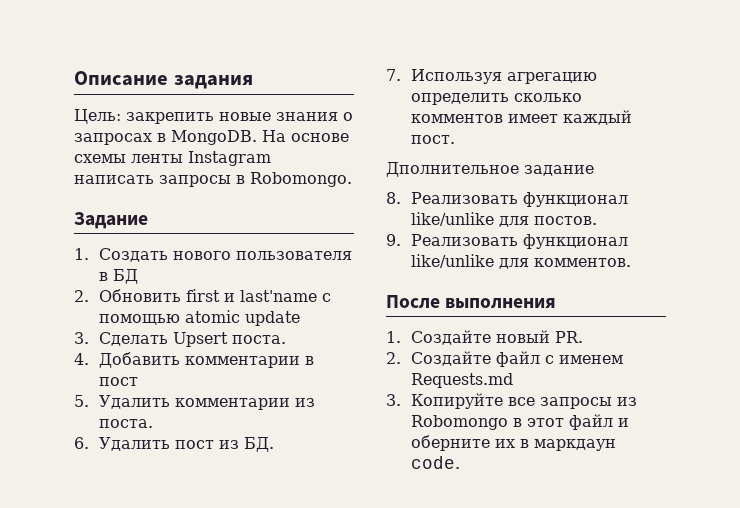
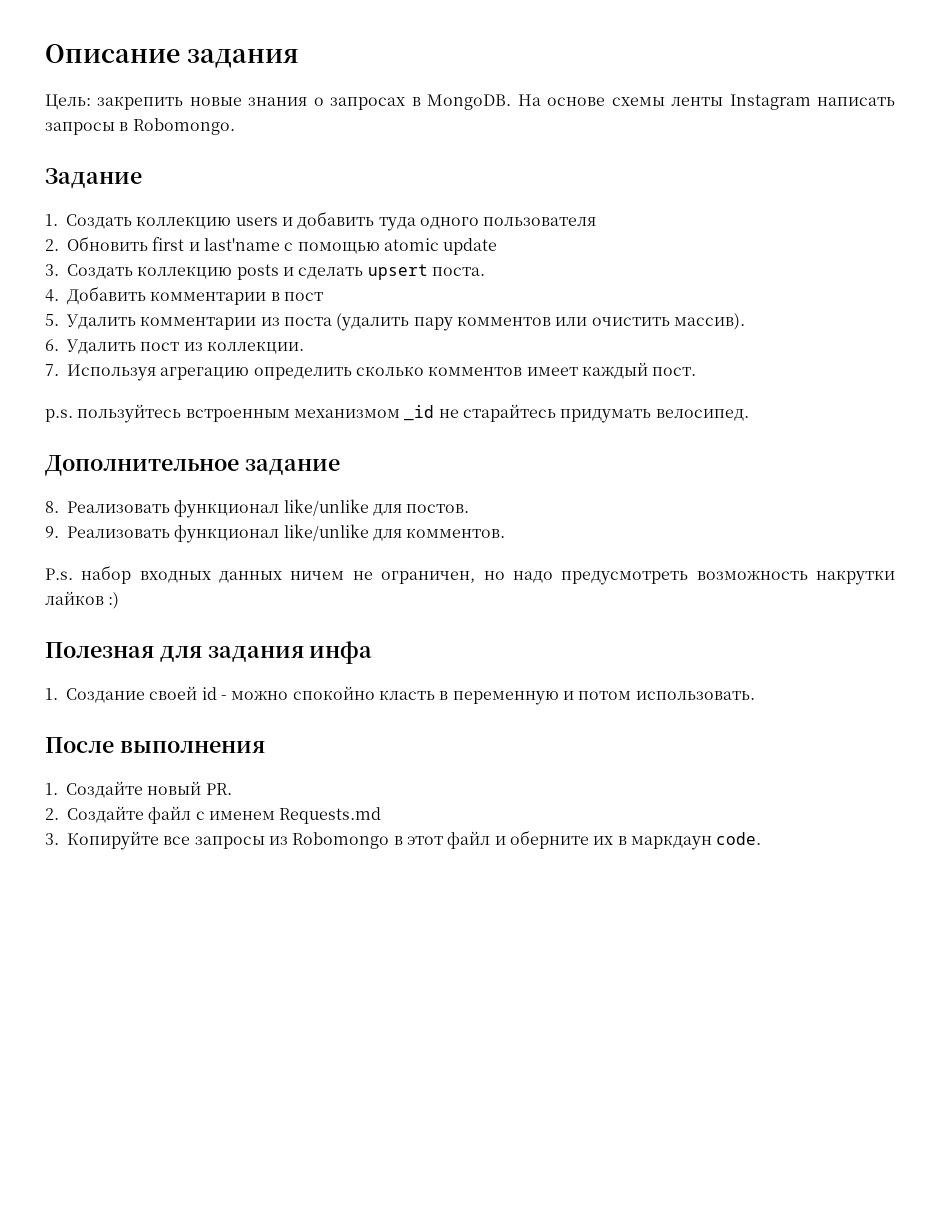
- 1. Создать нового пользователя в БД
+ 1. Создать коллекцию users и добавить туда одного пользователя
- 3. Сделать Upsert поста.
+ 3. Создать коллекцию posts и сделать upsert поста.
- 5. Удалить комментарии из поста.
+ 5. Удалить комментарии из поста (удалить пару комментов или очистить массив).
- 6. Удалить пост из БД.
+ 6. Удалить пост из коллекции.
- Дполнительное задание
+ p.s. пользуйтесь встроенным механизмом _id не старайтесь придумать велосипед.
+ Дополнительное задание
+ P.s. набор входных данных ничем не ограничен, но надо предусмотреть возможность накрутки лайков :)
+ Полезная для задания инфа
+ 1. Создание своей id - можно спокойно класть в переменную и потом использовать.

